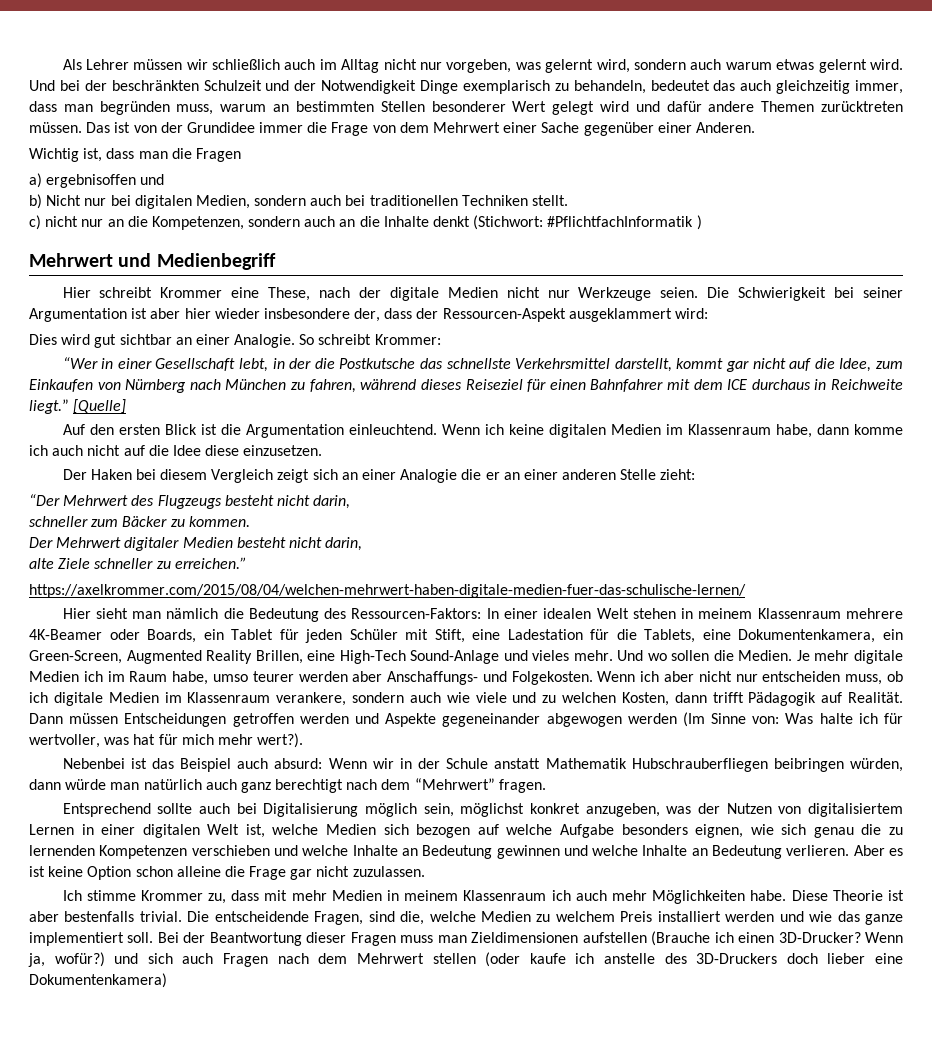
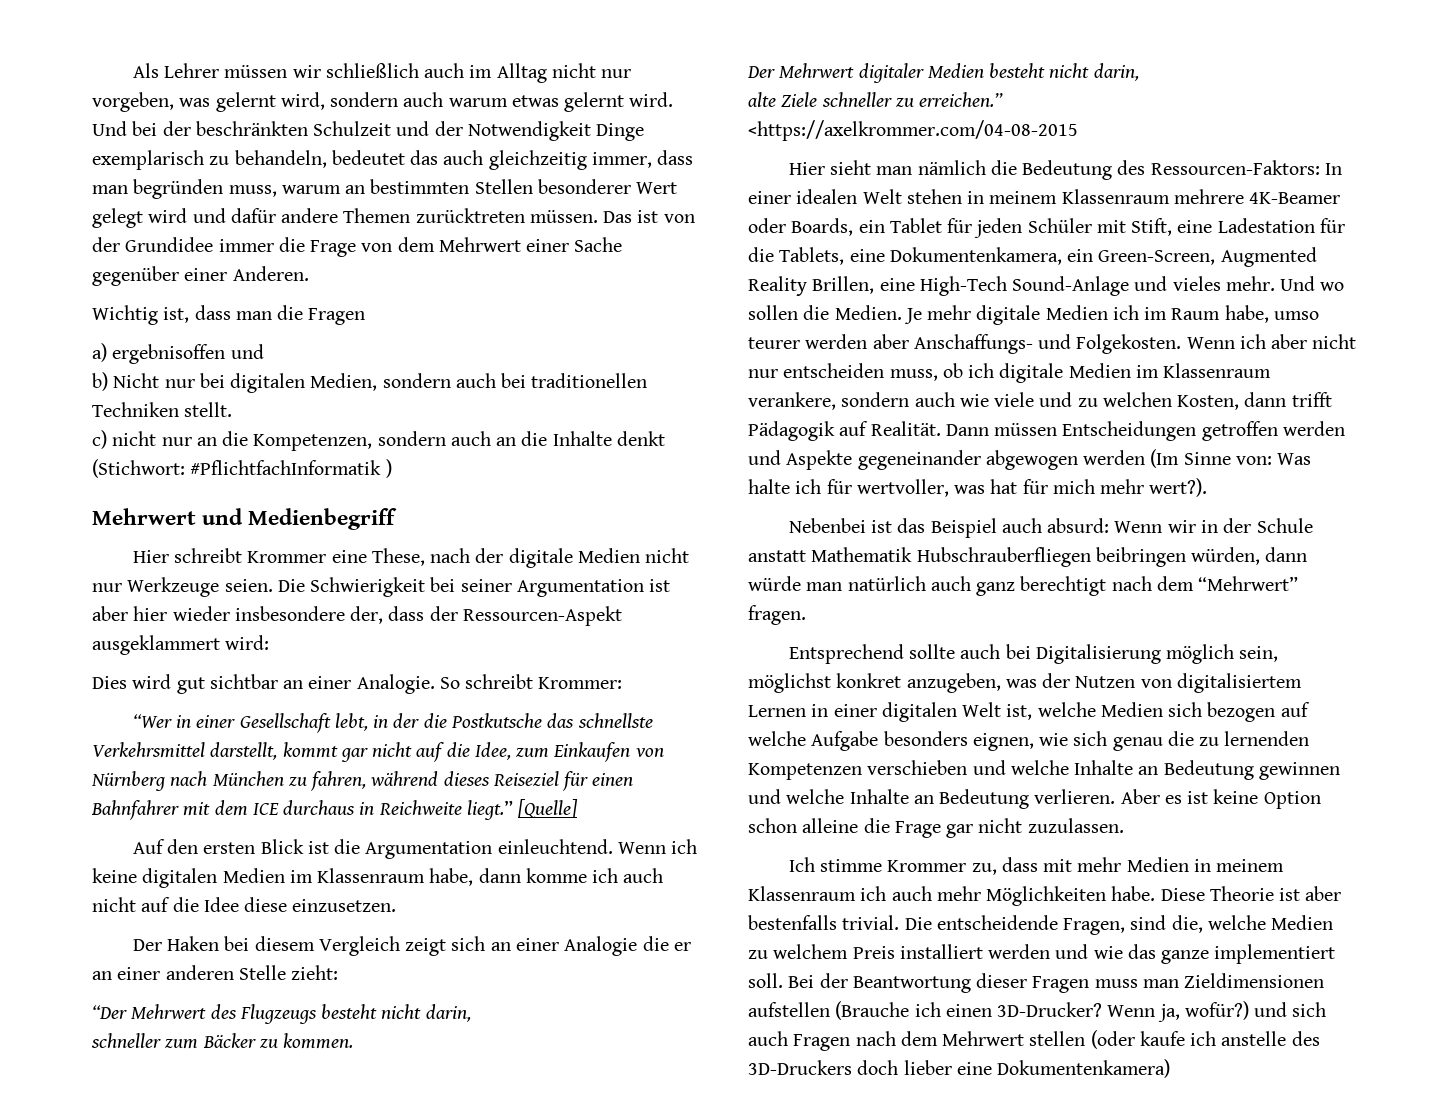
- https://axelkrommer.com/2015/08/04/welchen-mehrwert-haben-digitale-medien-fuer-das-schulische-lernen/
+ <https://axelkrommer.com/04-08-2015

